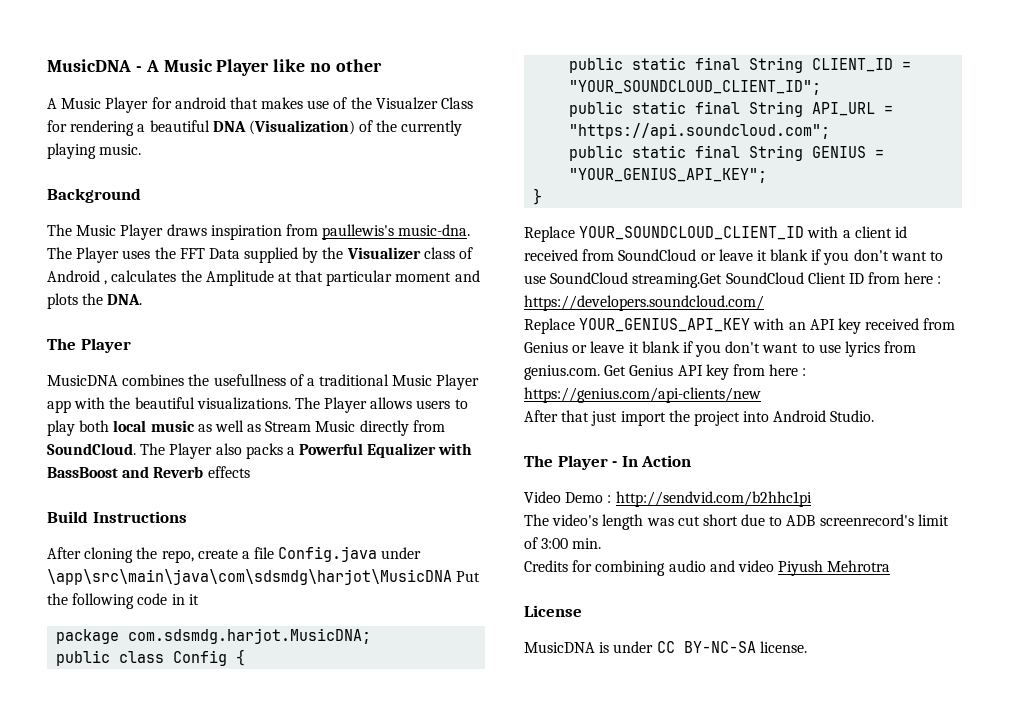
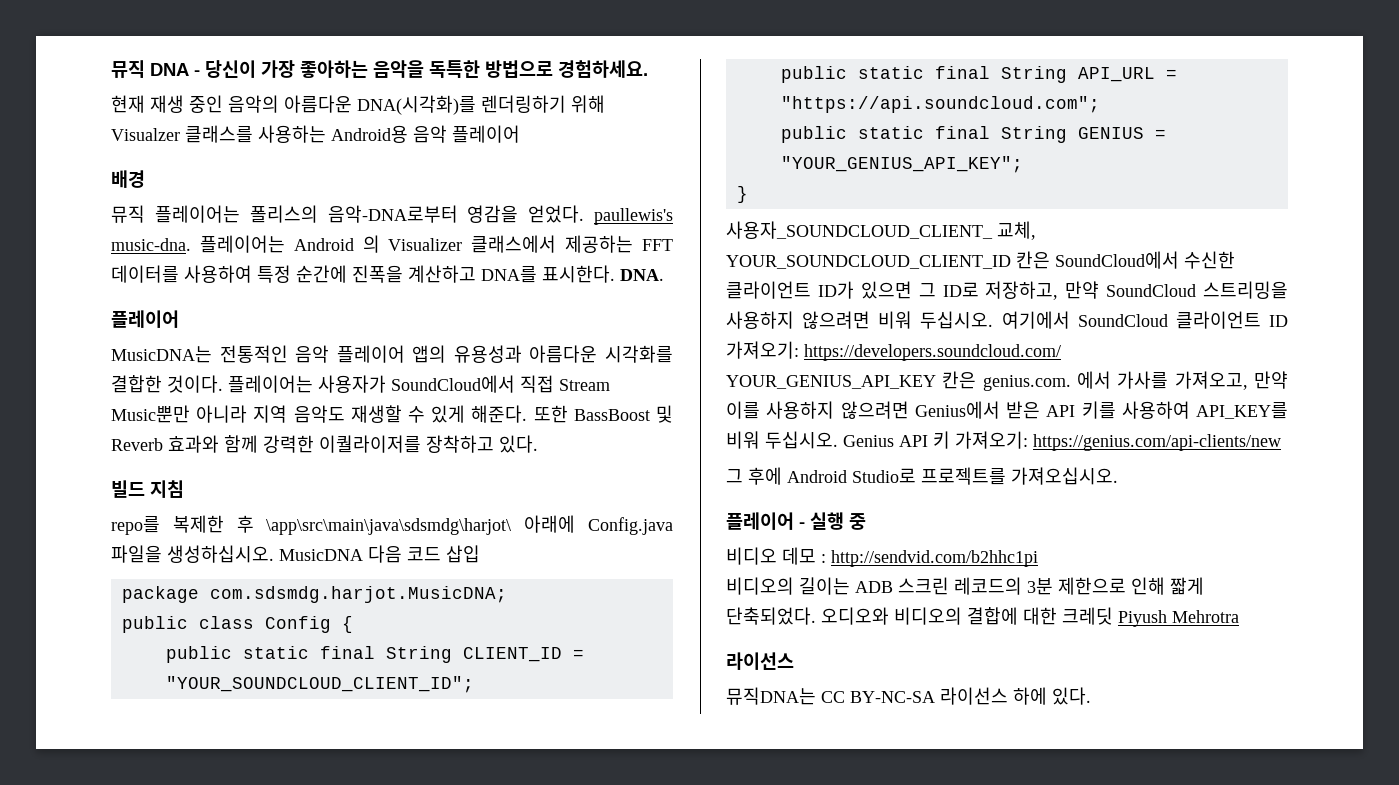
- MusicDNA - A Music Player like no other
- A Music Player for android that makes use of the Visualzer Class for rendering a beautiful DNA (Visualization) of the currently playing music.
- Background
- The Music Player draws inspiration from paullewis's music-dna. The Player uses the FFT Data supplied by the Visualizer class of Android , calculates the Amplitude at that particular moment and plots the DNA.
- The Player
- MusicDNA combines the usefullness of a traditional Music Player app with the beautiful visualizations. The Player allows users to play both local music as well as Stream Music directly from SoundCloud. The Player also packs a Powerful Equalizer with BassBoost and Reverb effects
- Build Instructions
- After cloning the repo, create a file Config.java under \app\src\main\java\com\sdsmdg\harjot\MusicDNA Put the following code in it
+ 뮤직 DNA - 당신이 가장 좋아하는 음악을 독특한 방법으로 경험하세요.
+ 현재 재생 중인 음악의 아름다운 DNA(시각화)를 렌더링하기 위해 Visualzer 클래스를 사용하는 Android용 음악 플레이어
+ 배경
+ 뮤직 플레이어는 폴리스의 음악-DNA로부터 영감을 얻었다. paullewis's music-dna. 플레이어는 Android 의 Visualizer 클래스에서 제공하는 FFT 데이터를 사용하여 특정 순간에 진폭을 계산하고 DNA를 표시한다. DNA.
+ 플레이어
+ MusicDNA는 전통적인 음악 플레이어 앱의 유용성과 아름다운 시각화를 결합한 것이다. 플레이어는 사용자가 SoundCloud에서 직접 Stream Music뿐만 아니라 지역 음악도 재생할 수 있게 해준다. 또한 BassBoost 및 Reverb 효과와 함께 강력한 이퀄라이저를 장착하고 있다.
+ 빌드 지침
+ repo를 복제한 후 \app\src\main\java\sdsmdg\harjot\ 아래에 Config.java 파일을 생성하십시오. MusicDNA 다음 코드 삽입
- Replace YOUR_SOUNDCLOUD_CLIENT_ID with a client id received from SoundCloud or leave it blank if you don't want to use SoundCloud streaming.Get SoundCloud Client ID from here : https://developers.soundcloud.com/
- Replace YOUR_GENIUS_API_KEY with an API key received from Genius or leave it blank if you don't want to use lyrics from genius.com. Get Genius API key from here : https://genius.com/api-clients/new
- After that just import the project into Android Studio.
- The Player - In Action
- Video Demo : http://sendvid.com/b2hhc1pi
- The video's length was cut short due to ADB screenrecord's limit of 3:00 min.
- Credits for combining audio and video Piyush Mehrotra
- License
- MusicDNA is under CC BY-NC-SA license.
+ 사용자_SOUNDCLOUD_CLIENT_ 교체, YOUR_SOUNDCLOUD_CLIENT_ID 칸은 SoundCloud에서 수신한 클라이언트 ID가 있으면 그 ID로 저장하고, 만약 SoundCloud 스트리밍을 사용하지 않으려면 비워 두십시오. 여기에서 SoundCloud 클라이언트 ID 가져오기: https://developers.soundcloud.com/
+ YOUR_GENIUS_API_KEY 칸은 genius.com. 에서 가사를 가져오고, 만약 이를 사용하지 않으려면 Genius에서 받은 API 키를 사용하여 API_KEY를 비워 두십시오. Genius API 키 가져오기: https://genius.com/api-clients/new
+ 그 후에 Android Studio로 프로젝트를 가져오십시오.
+ 플레이어 - 실행 중
+ 비디오 데모 : http://sendvid.com/b2hhc1pi
+ 비디오의 길이는 ADB 스크린 레코드의 3분 제한으로 인해 짧게 단축되었다. 오디오와 비디오의 결합에 대한 크레딧 Piyush Mehrotra
+ 라이선스
+ 뮤직DNA는 CC BY-NC-SA 라이선스 하에 있다.

